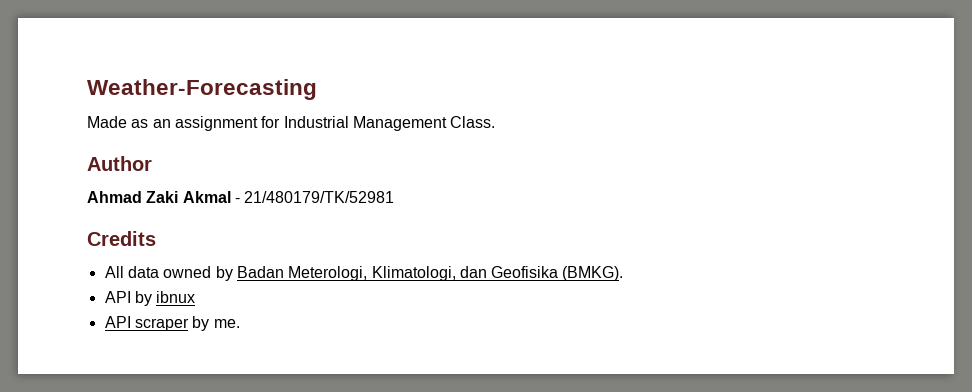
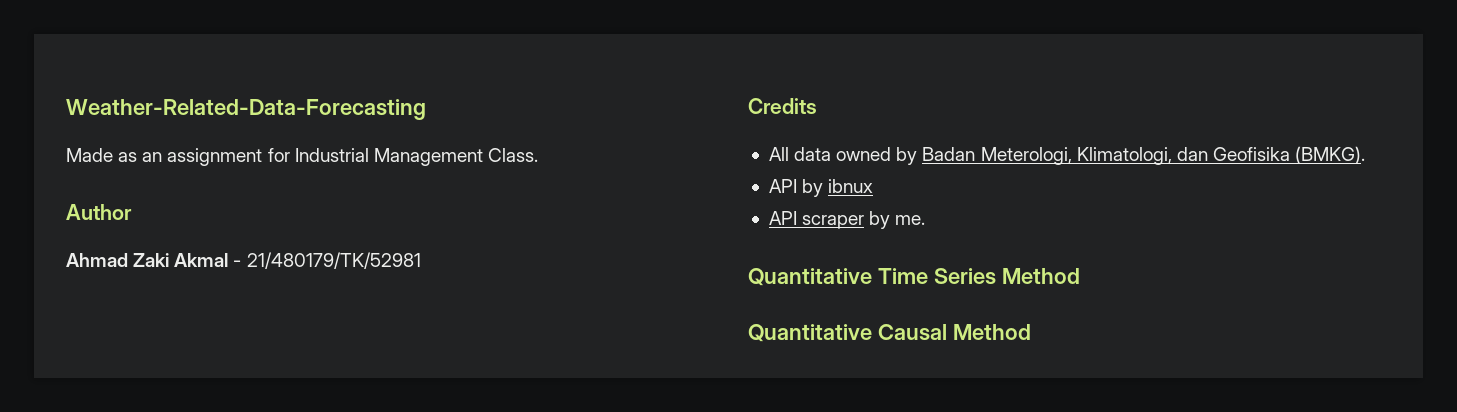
- Weather-Forecasting
+ Weather-Related-Data-Forecasting
+ Quantitative Time Series Method
+ Quantitative Causal Method

